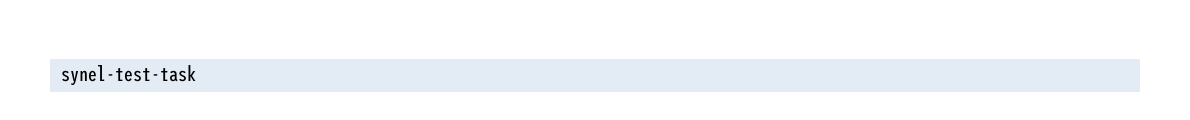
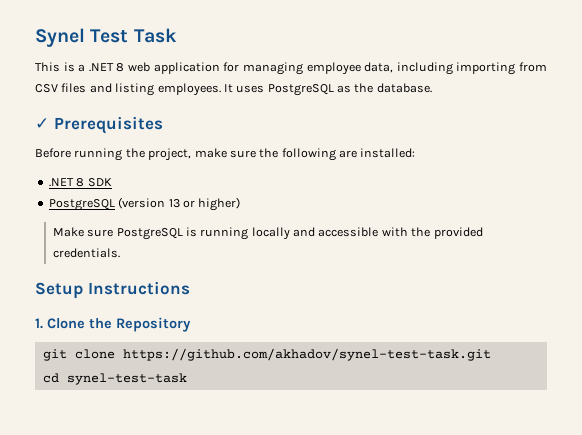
- synel-test-task
+ Synel Test Task
+ This is a .NET 8 web application for managing employee data, including importing from CSV files and listing employees. It uses PostgreSQL as the database.
+ ✓ Prerequisites
+ Before running the project, make sure the following are installed:
+ .NET 8 SDK
+ PostgreSQL (version 13 or higher)
+ Make sure PostgreSQL is running locally and accessible with the provided credentials.
+ Setup Instructions
+ 1. Clone the Repository
+ git clone https://github.com/akhadov/synel-test-task.git
+ cd synel-test-task

